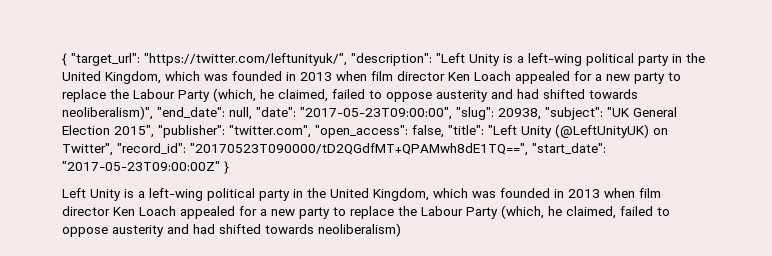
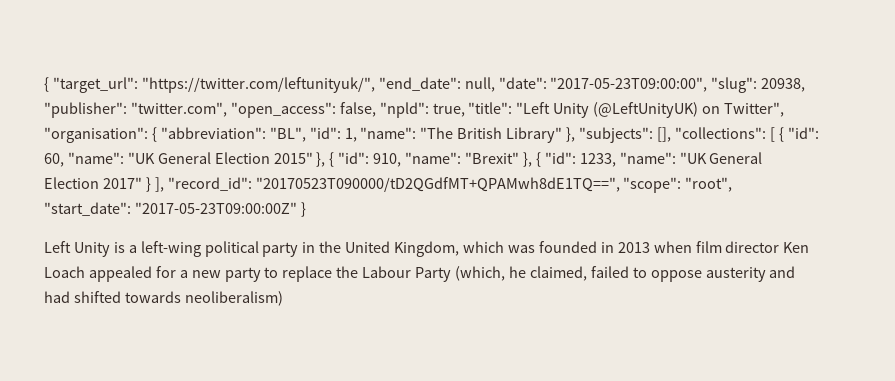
- { "target_url": "https://twitter.com/leftunityuk/", "description": "Left Unity is a left-wing political party in the United Kingdom, which was founded in 2013 when film director Ken Loach appealed for a new party to replace the Labour Party (which, he claimed, failed to oppose austerity and had shifted towards neoliberalism)", "end_date": null, "date": "2017-05-23T09:00:00", "slug": 20938, "subject": "UK General Election 2015", "publisher": "twitter.com", "open_access": false, "title": "Left Unity (@LeftUnityUK) on Twitter", "record_id": "20170523T090000/tD2QGdfMT+QPAMwh8dE1TQ==", "start_date": "2017-05-23T09:00:00Z" }
+ { "target_url": "https://twitter.com/leftunityuk/", "end_date": null, "date": "2017-05-23T09:00:00", "slug": 20938, "publisher": "twitter.com", "open_access": false, "npld": true, "title": "Left Unity (@LeftUnityUK) on Twitter", "organisation": { "abbreviation": "BL", "id": 1, "name": "The British Library" }, "subjects": [], "collections": [ { "id": 60, "name": "UK General Election 2015" }, { "id": 910, "name": "Brexit" }, { "id": 1233, "name": "UK General Election 2017" } ], "record_id": "20170523T090000/tD2QGdfMT+QPAMwh8dE1TQ==", "scope": "root", "start_date": "2017-05-23T09:00:00Z" }

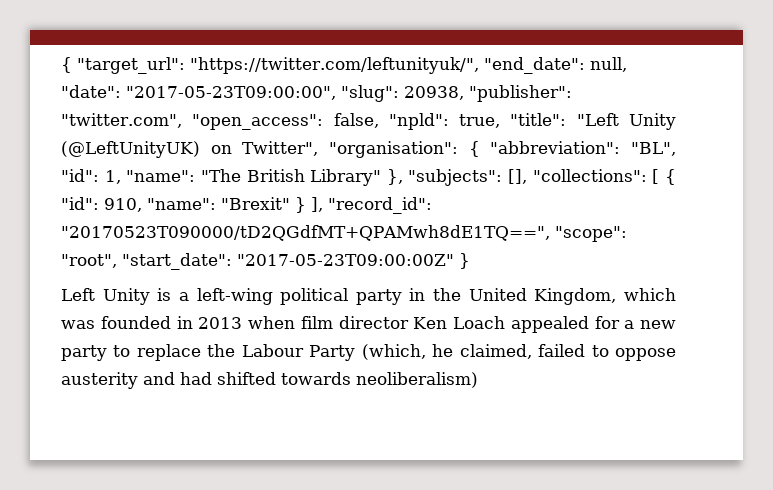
- { "target_url": "https://twitter.com/leftunityuk/", "end_date": null, "date": "2017-05-23T09:00:00", "slug": 20938, "publisher": "twitter.com", "open_access": false, "npld": true, "title": "Left Unity (@LeftUnityUK) on Twitter", "organisation": { "abbreviation": "BL", "id": 1, "name": "The British Library" }, "subjects": [], "collections": [ { "id": 60, "name": "UK General Election 2015" }, { "id": 910, "name": "Brexit" }, { "id": 1233, "name": "UK General Election 2017" } ], "record_id": "20170523T090000/tD2QGdfMT+QPAMwh8dE1TQ==", "scope": "root", "start_date": "2017-05-23T09:00:00Z" }
+ { "target_url": "https://twitter.com/leftunityuk/", "end_date": null, "date": "2017-05-23T09:00:00", "slug": 20938, "publisher": "twitter.com", "open_access": false, "npld": true, "title": "Left Unity (@LeftUnityUK) on Twitter", "organisation": { "abbreviation": "BL", "id": 1, "name": "The British Library" }, "subjects": [], "collections": [ { "id": 910, "name": "Brexit" } ], "record_id": "20170523T090000/tD2QGdfMT+QPAMwh8dE1TQ==", "scope": "root", "start_date": "2017-05-23T09:00:00Z" }

